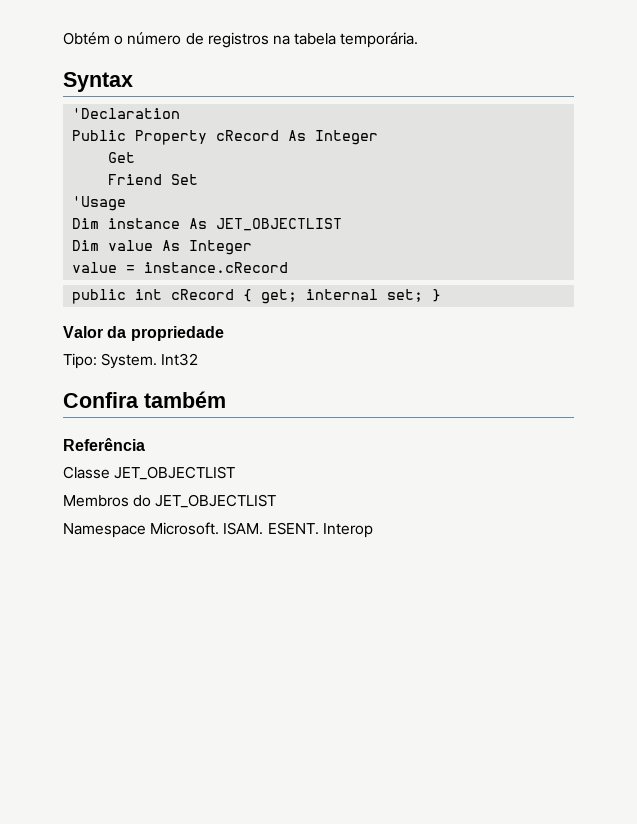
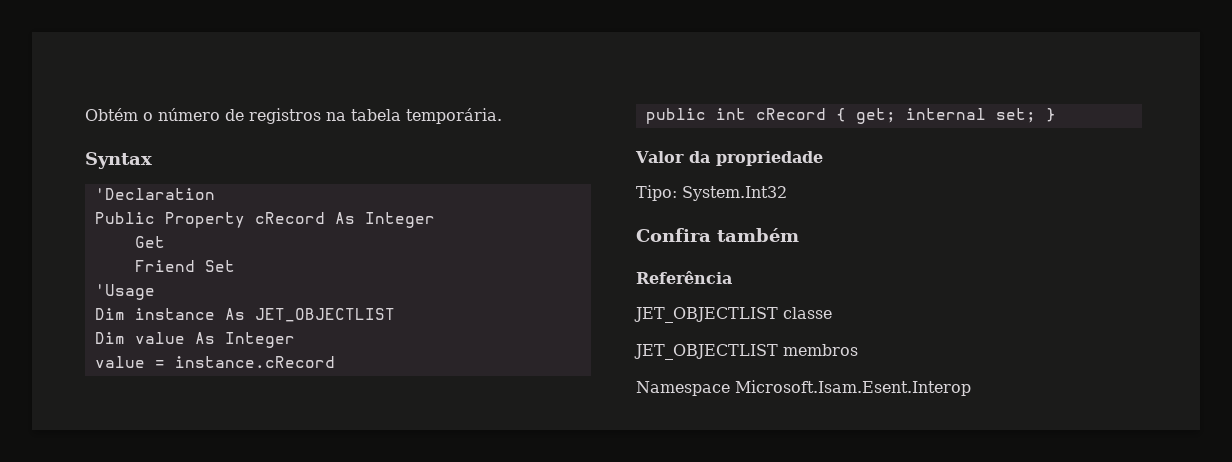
- Tipo: System. Int32
+ Tipo: System.Int32
- Classe JET_OBJECTLIST
- Membros do JET_OBJECTLIST
+ JET_OBJECTLIST classe
+ JET_OBJECTLIST membros
- Namespace Microsoft. ISAM. ESENT. Interop
+ Namespace Microsoft.Isam.Esent.Interop

